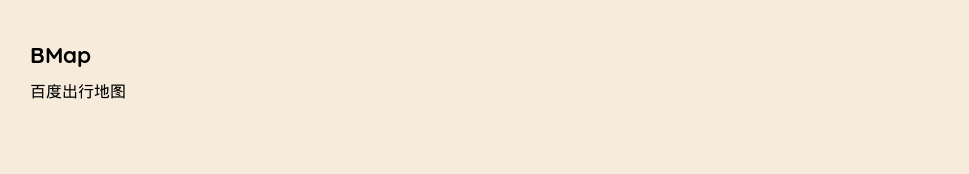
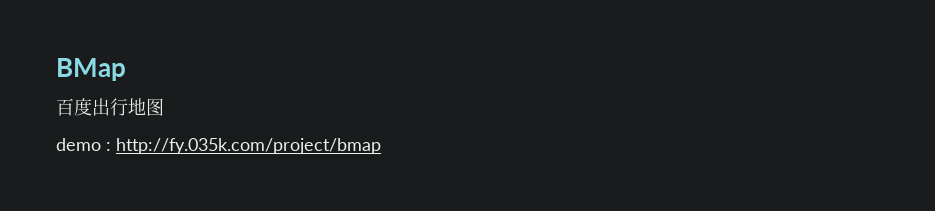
+ demo : http://fy.035k.com/project/bmap

